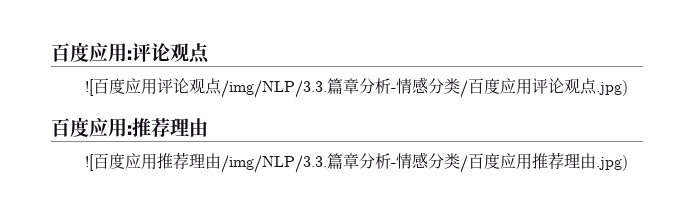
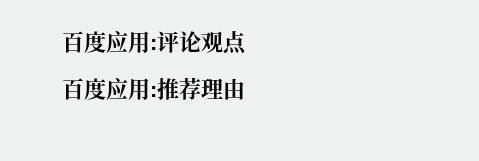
- ![百度应用评论观点/img/NLP/3.3.篇章分析-情感分类/百度应用评论观点.jpg)
- ![百度应用推荐理由/img/NLP/3.3.篇章分析-情感分类/百度应用推荐理由.jpg)

